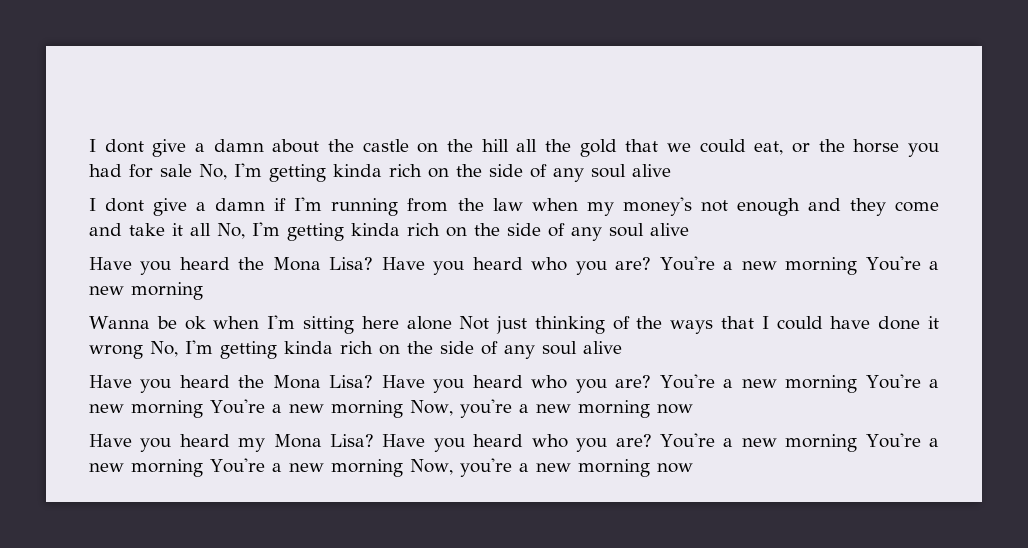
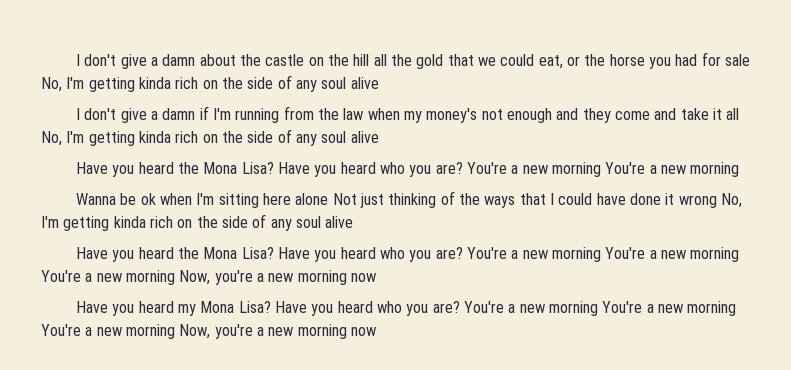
- I dont give a damn about the castle on the hill all the gold that we could eat, or the horse you had for sale No, I'm getting kinda rich on the side of any soul alive
+ I don't give a damn about the castle on the hill all the gold that we could eat, or the horse you had for sale No, I'm getting kinda rich on the side of any soul alive
- I dont give a damn if I'm running from the law when my money's not enough and they come and take it all No, I'm getting kinda rich on the side of any soul alive
+ I don't give a damn if I'm running from the law when my money's not enough and they come and take it all No, I'm getting kinda rich on the side of any soul alive

